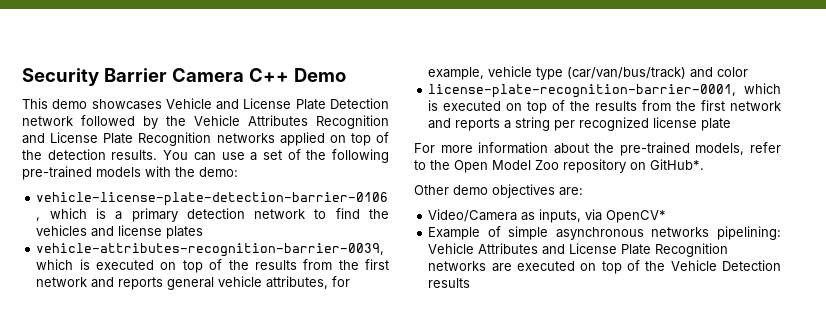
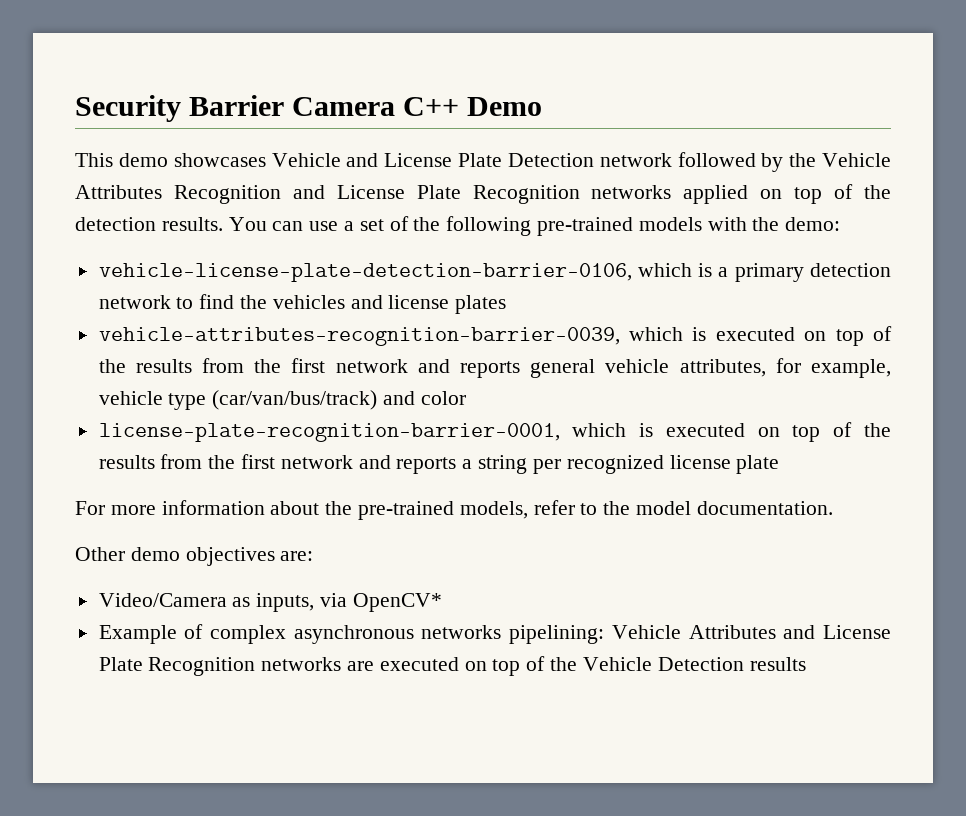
- For more information about the pre-trained models, refer to the Open Model Zoo repository on GitHub*.
+ For more information about the pre-trained models, refer to the model documentation.
- Example of simple asynchronous networks pipelining: Vehicle Attributes and License Plate Recognition networks are executed on top of the Vehicle Detection results
+ Example of complex asynchronous networks pipelining: Vehicle Attributes and License Plate Recognition networks are executed on top of the Vehicle Detection results

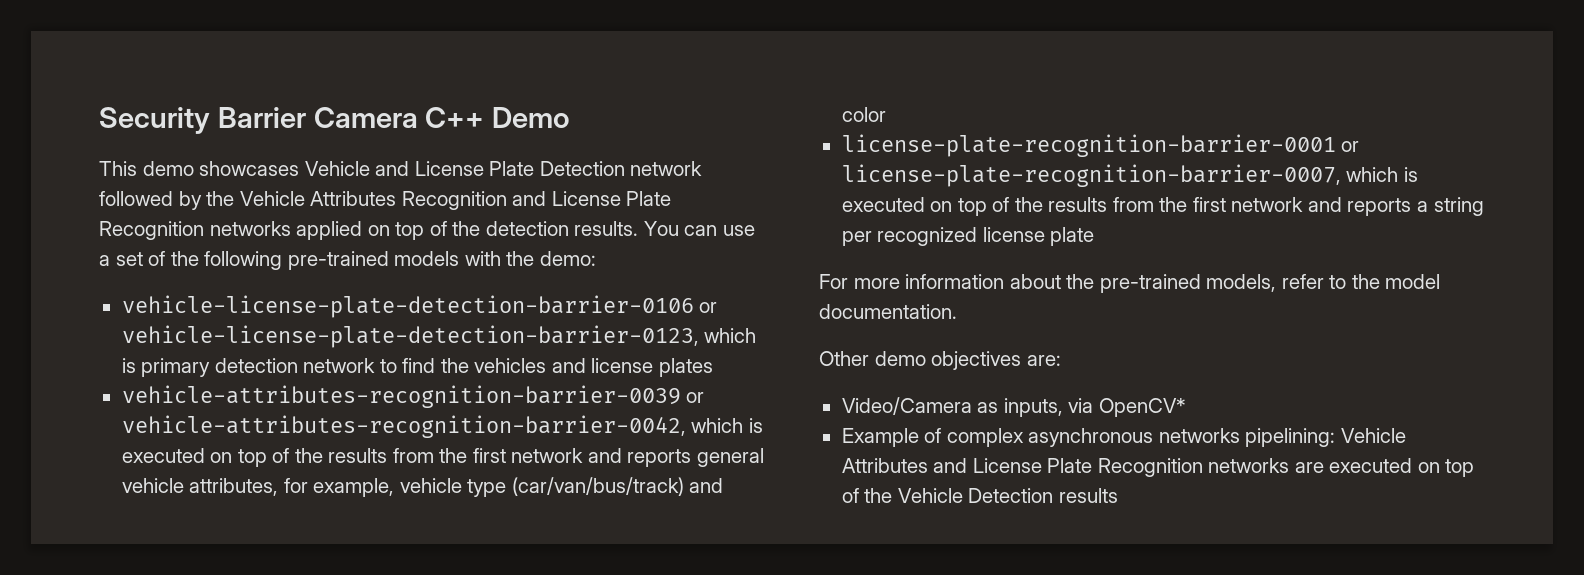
- vehicle-license-plate-detection-barrier-0106, which is a primary detection network to find the vehicles and license plates
+ vehicle-license-plate-detection-barrier-0106 or vehicle-license-plate-detection-barrier-0123, which is primary detection network to find the vehicles and license plates
- vehicle-attributes-recognition-barrier-0039, which is executed on top of the results from the first network and reports general vehicle attributes, for example, vehicle type (car/van/bus/track) and color
+ vehicle-attributes-recognition-barrier-0039 or vehicle-attributes-recognition-barrier-0042, which is executed on top of the results from the first network and reports general vehicle attributes, for example, vehicle type (car/van/bus/track) and color
- license-plate-recognition-barrier-0001, which is executed on top of the results from the first network and reports a string per recognized license plate
+ license-plate-recognition-barrier-0001 or license-plate-recognition-barrier-0007, which is executed on top of the results from the first network and reports a string per recognized license plate

